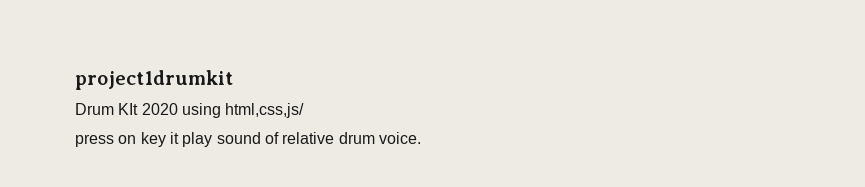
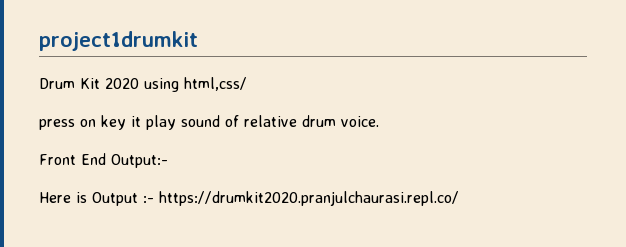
- Drum KIt 2020 using html,css,js/
+ Drum Kit 2020 using html,css/
+ Front End Output:-
+ Here is Output :- https://drumkit2020.pranjulchaurasi.repl.co/

